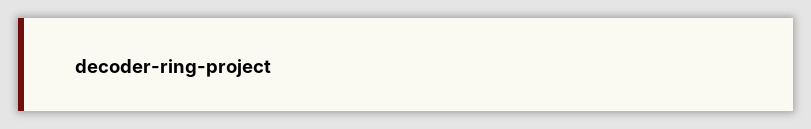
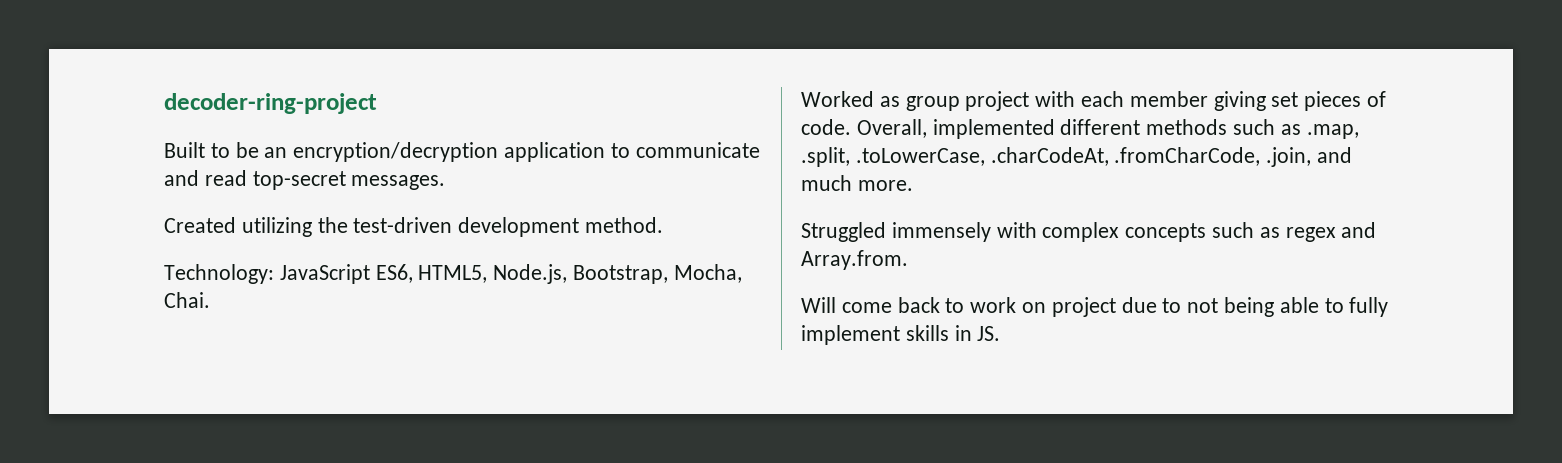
+ Built to be an encryption/decryption application to communicate and read top-secret messages.
+ Created utilizing the test-driven development method.
+ Technology: JavaScript ES6, HTML5, Node.js, Bootstrap, Mocha, Chai.
+ Worked as group project with each member giving set pieces of code. Overall, implemented different methods such as .map, .split, .toLowerCase, .charCodeAt, .fromCharCode, .join, and much more.
+ Struggled immensely with complex concepts such as regex and Array.from.
+ Will come back to work on project due to not being able to fully implement skills in JS.

